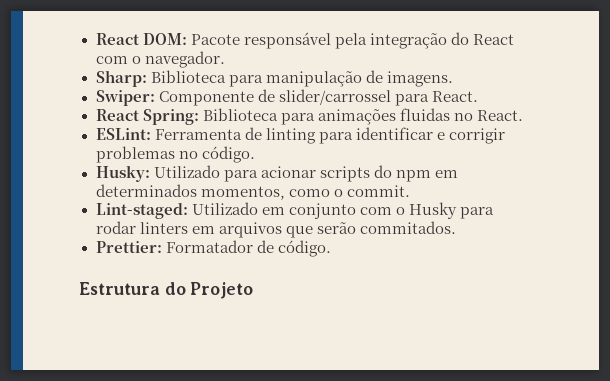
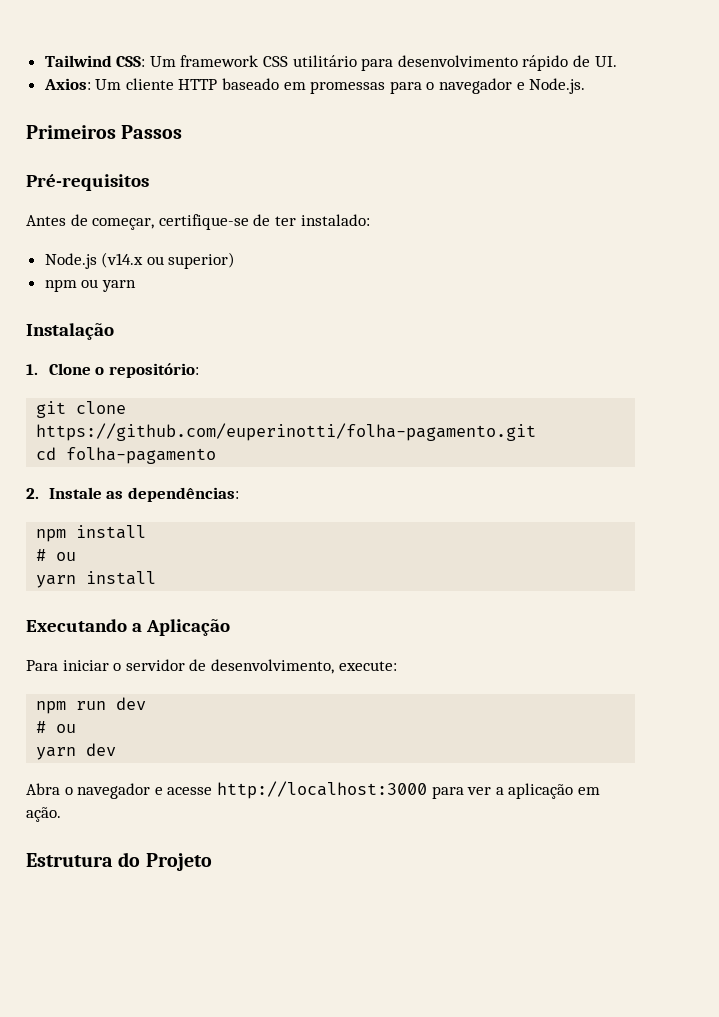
- React DOM: Pacote responsável pela integração do React com o navegador.
- Sharp: Biblioteca para manipulação de imagens.
- Swiper: Componente de slider/carrossel para React.
- React Spring: Biblioteca para animações fluidas no React.
- ESLint: Ferramenta de linting para identificar e corrigir problemas no código.
- Husky: Utilizado para acionar scripts do npm em determinados momentos, como o commit.
- Lint-staged: Utilizado em conjunto com o Husky para rodar linters em arquivos que serão commitados.
- Prettier: Formatador de código.
+ Tailwind CSS: Um framework CSS utilitário para desenvolvimento rápido de UI.
+ Axios: Um cliente HTTP baseado em promessas para o navegador e Node.js.
+ Primeiros Passos
+ Pré-requisitos
+ Antes de começar, certifique-se de ter instalado:
+ Node.js (v14.x ou superior)
+ npm ou yarn
+ Instalação
+ 1. Clone o repositório:
+ git clone https://github.com/euperinotti/folha-pagamento.git
+ cd folha-pagamento
+ 2. Instale as dependências:
+ npm install
+ # ou
+ yarn install
+ Executando a Aplicação
+ Para iniciar o servidor de desenvolvimento, execute:
+ npm run dev
+ # ou
+ yarn dev
+ Abra o navegador e acesse http://localhost:3000 para ver a aplicação em ação.

